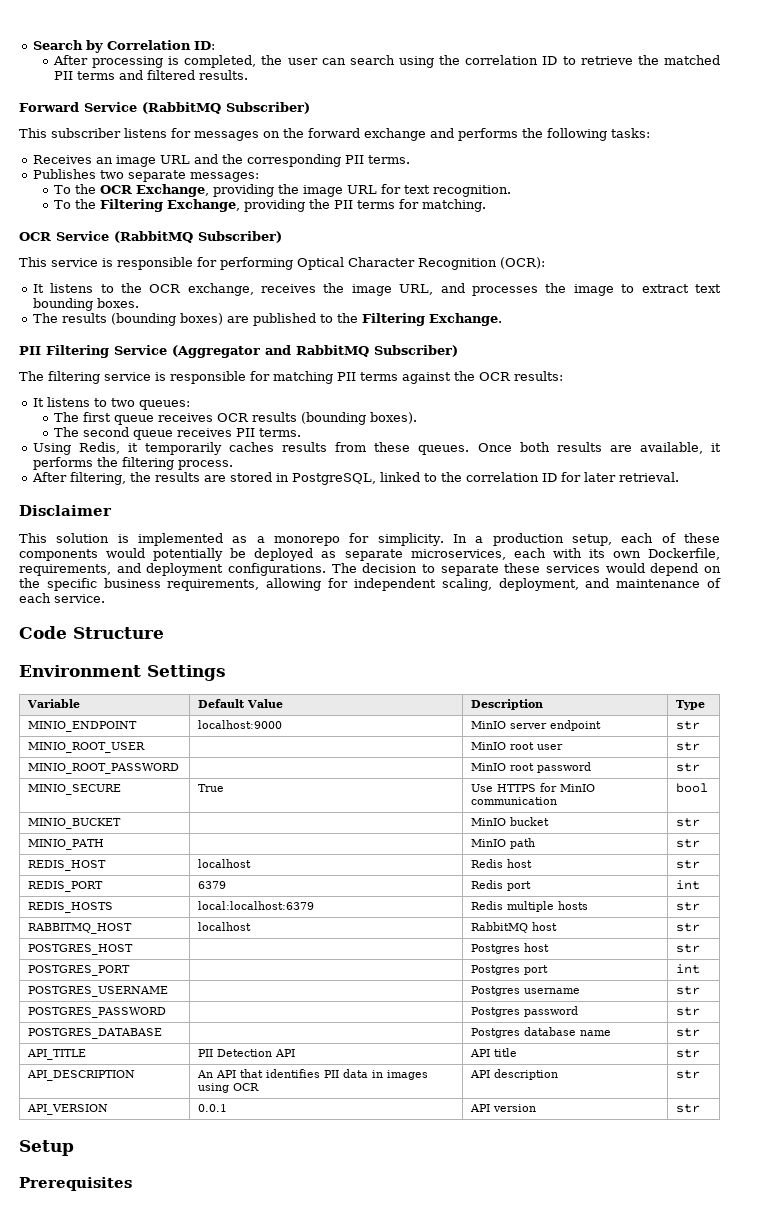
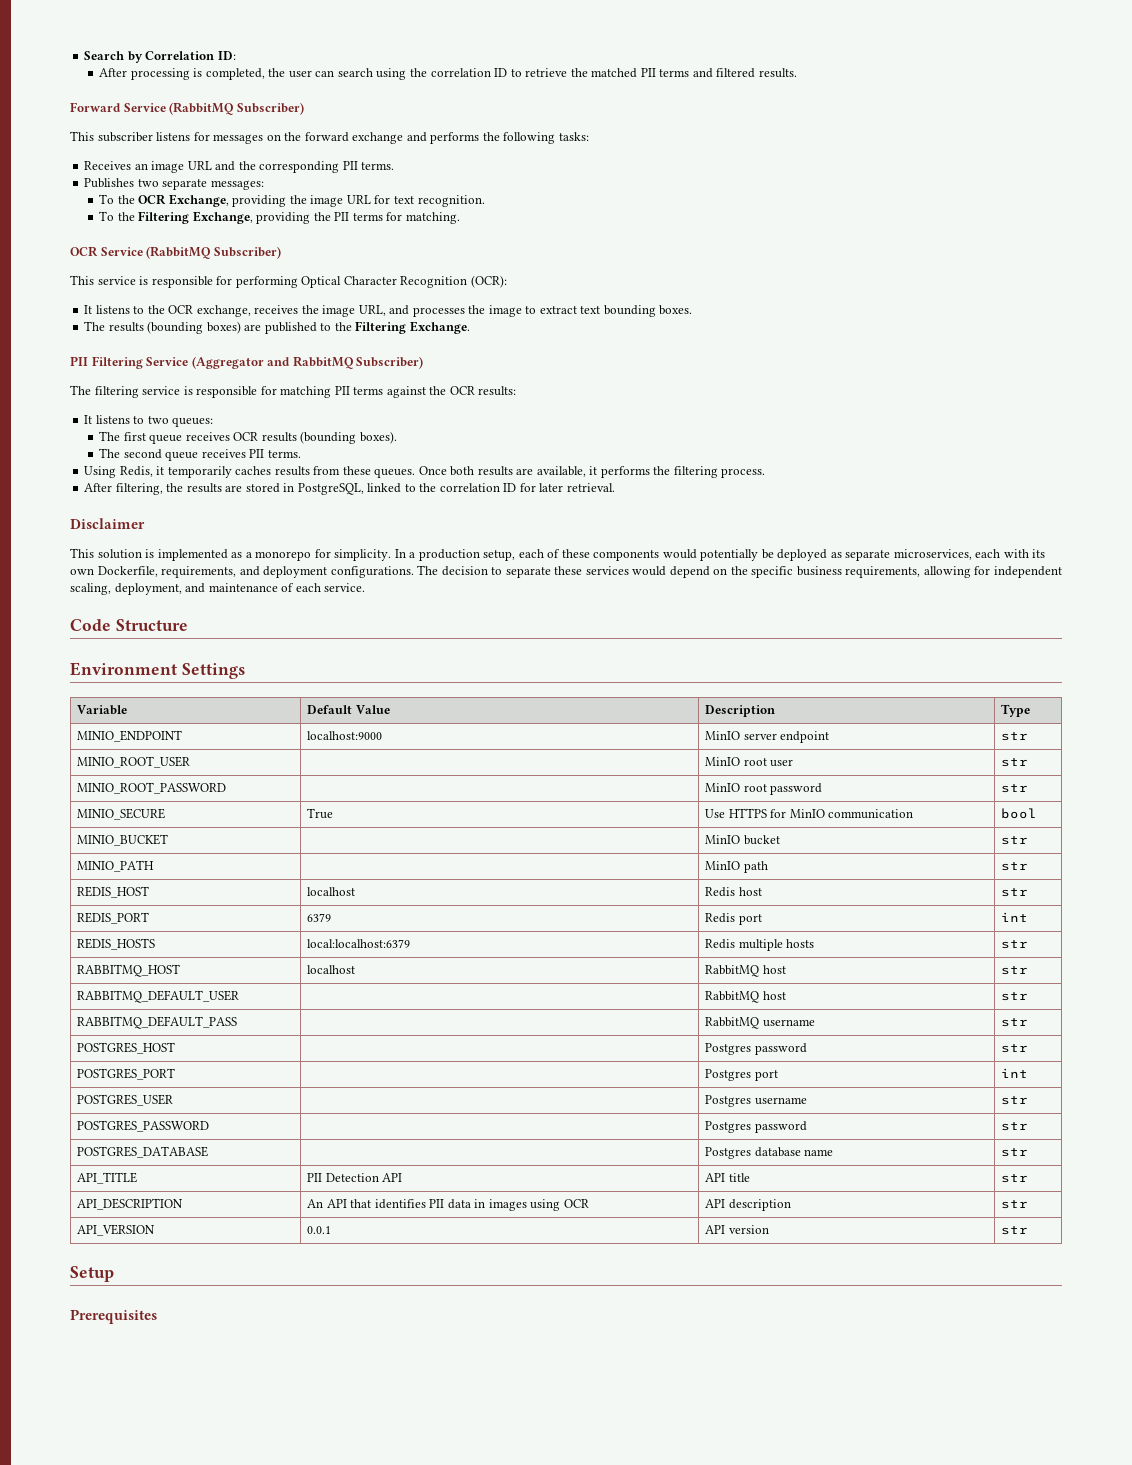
+ RABBITMQ_DEFAULT_USER | | RabbitMQ host | str
+ RABBITMQ_DEFAULT_PASS | | RabbitMQ username | str
- POSTGRES_HOST | | Postgres host | str
+ POSTGRES_HOST | | Postgres password | str
- POSTGRES_USERNAME | | Postgres username | str
+ POSTGRES_USER | | Postgres username | str

